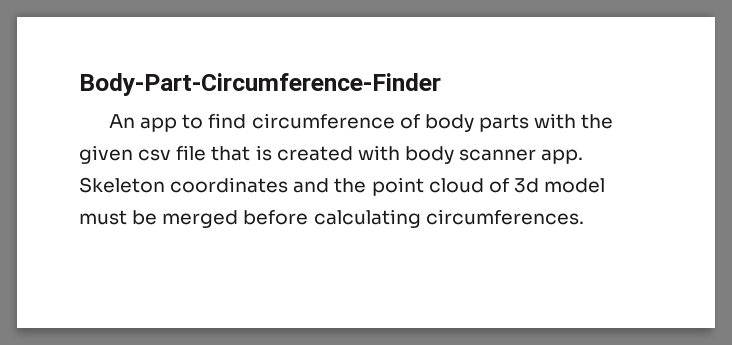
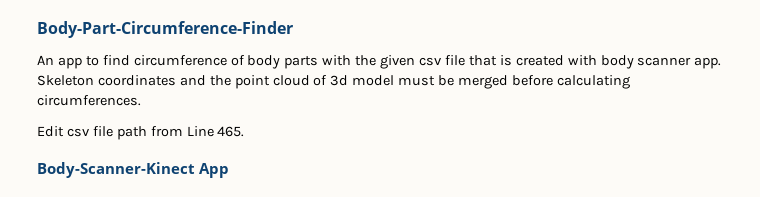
+ Edit csv file path from Line 465.
+ Body-Scanner-Kinect App

